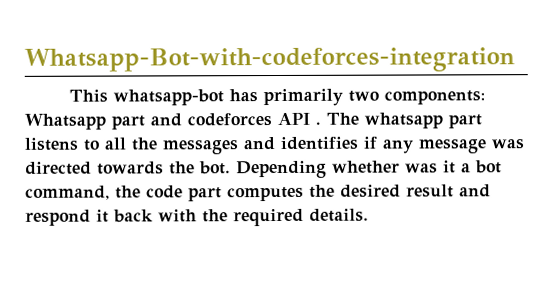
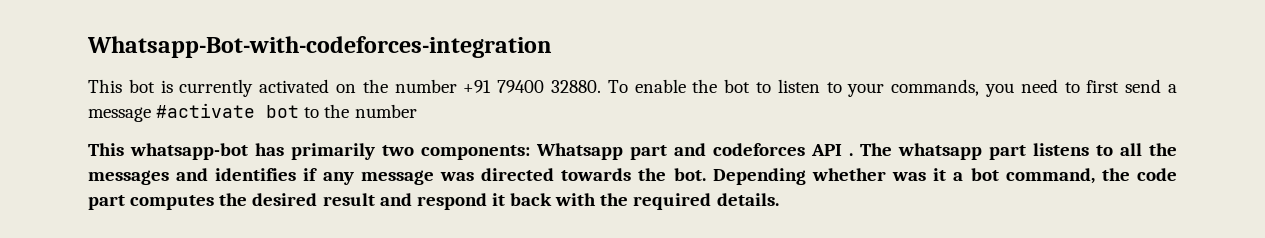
+ This bot is currently activated on the number +91 79400 32880. To enable the bot to listen to your commands, you need to first send a message #activate bot to the number

